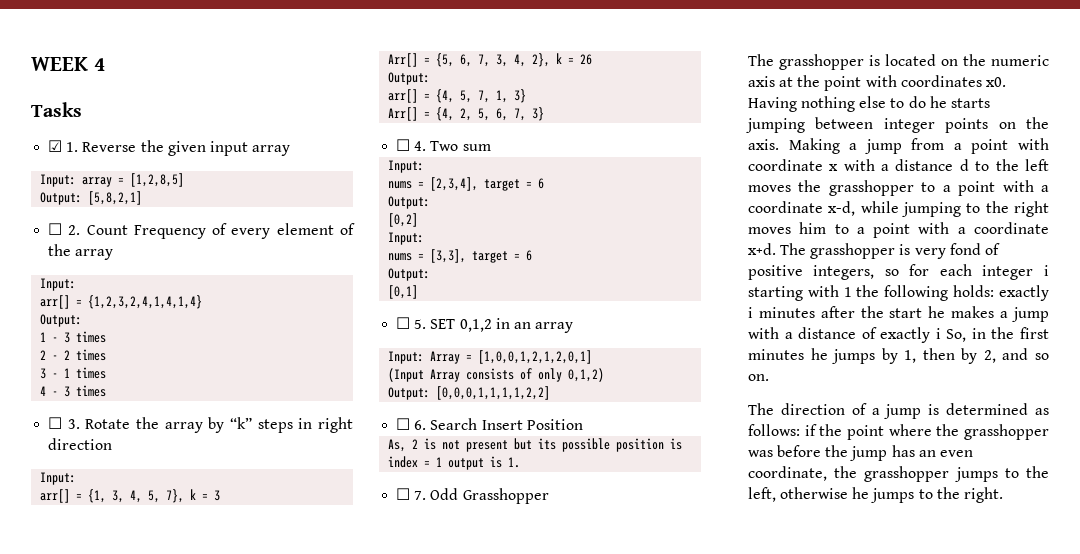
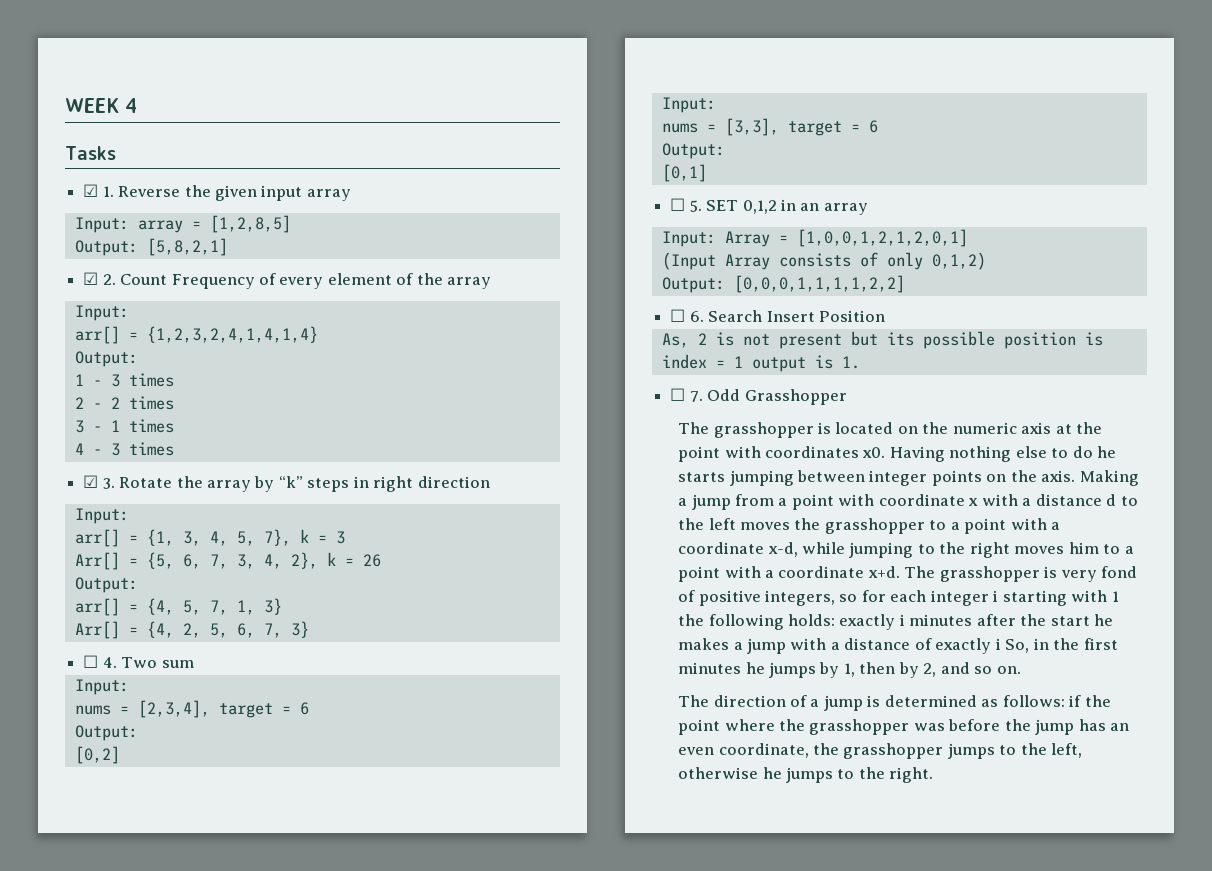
- ☐ 2. Count Frequency of every element of the array
+ ☑ 2. Count Frequency of every element of the array
- ☐ 3. Rotate the array by “k” steps in right direction
+ ☑ 3. Rotate the array by “k” steps in right direction

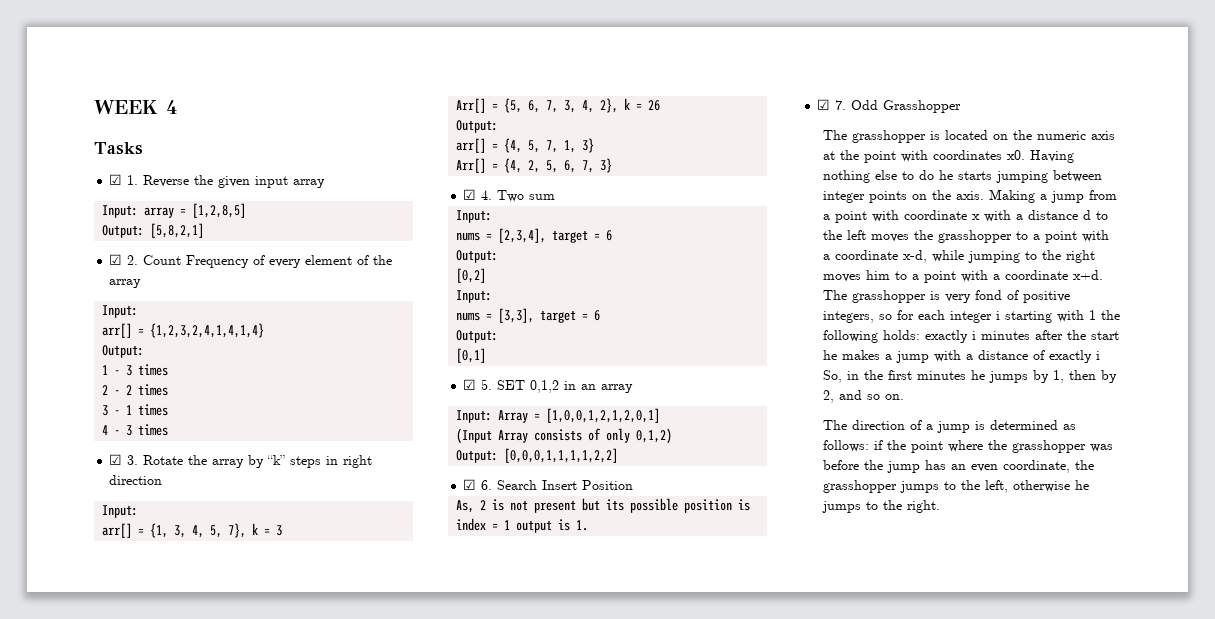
- ☐ 4. Two sum
+ ☑ 4. Two sum
- ☐ 5. SET 0,1,2 in an array
+ ☑ 5. SET 0,1,2 in an array
- ☐ 6. Search Insert Position
+ ☑ 6. Search Insert Position
- ☐ 7. Odd Grasshopper
+ ☑ 7. Odd Grasshopper

